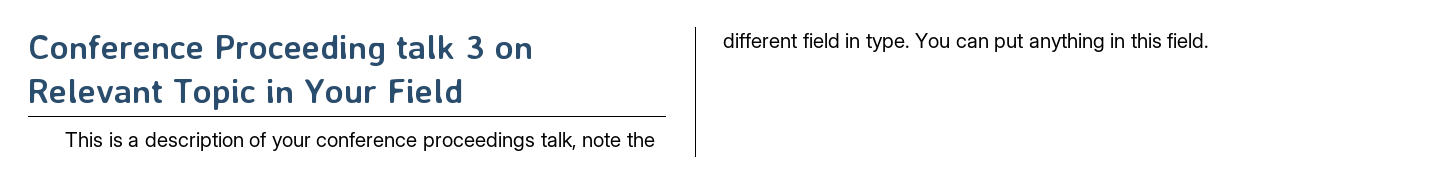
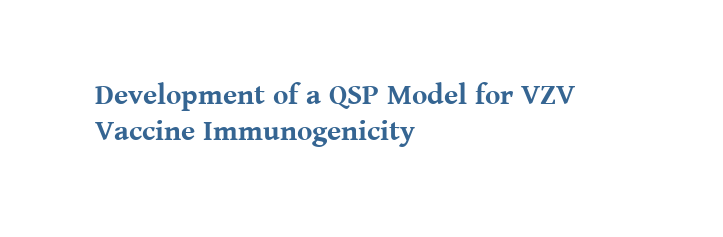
- Conference Proceeding talk 3 on Relevant Topic in Your Field
- This is a description of your conference proceedings talk, note the different field in type. You can put anything in this field.
+ Development of a QSP Model for VZV Vaccine Immunogenicity

